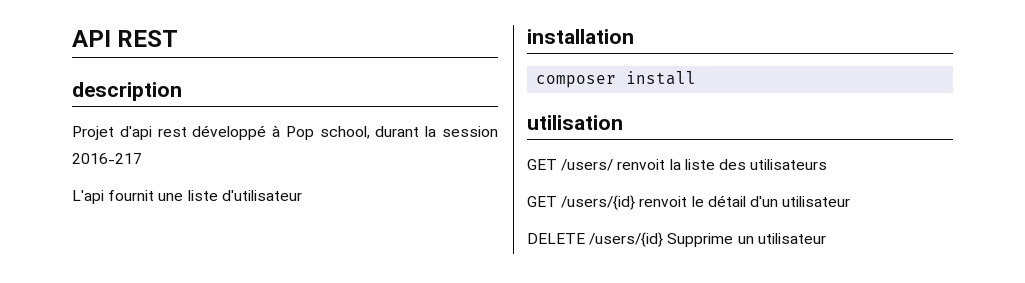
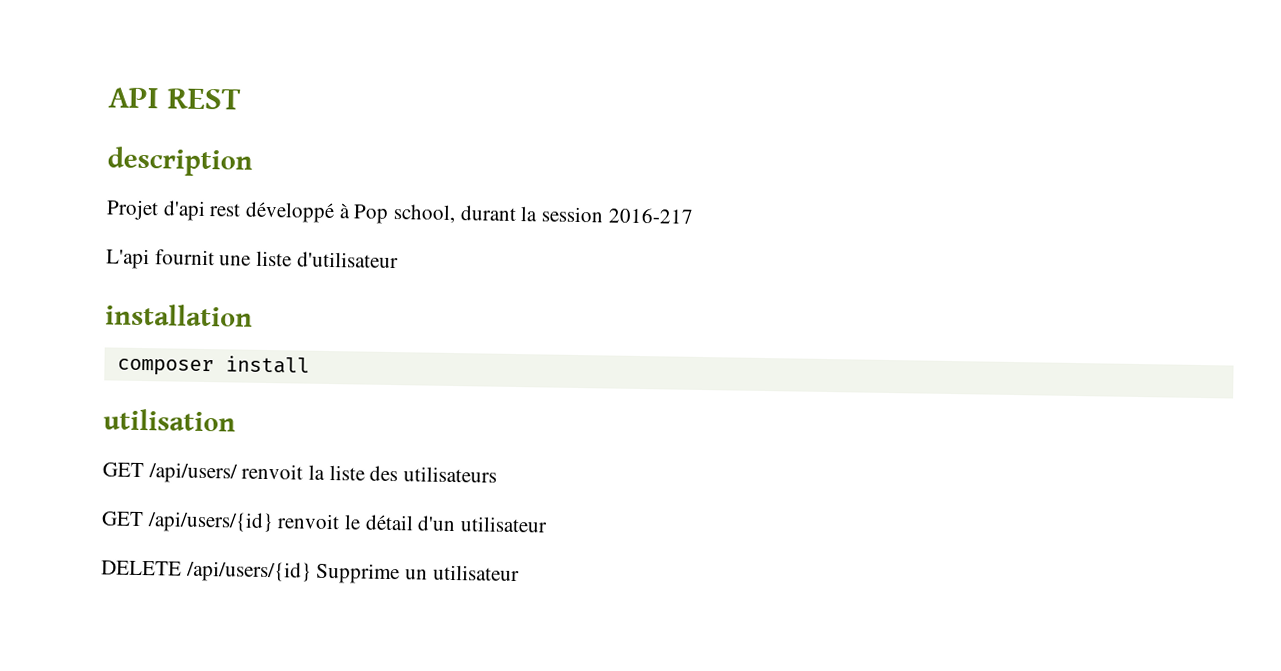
- GET /users/ renvoit la liste des utilisateurs
+ GET /api/users/ renvoit la liste des utilisateurs
- GET /users/{id} renvoit le détail d'un utilisateur
+ GET /api/users/{id} renvoit le détail d'un utilisateur
- DELETE /users/{id} Supprime un utilisateur
+ DELETE /api/users/{id} Supprime un utilisateur

